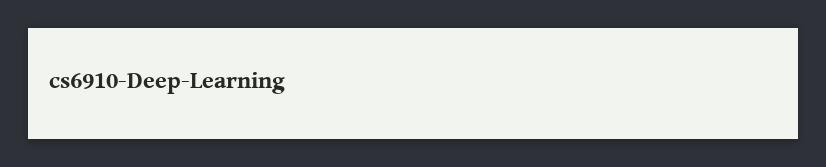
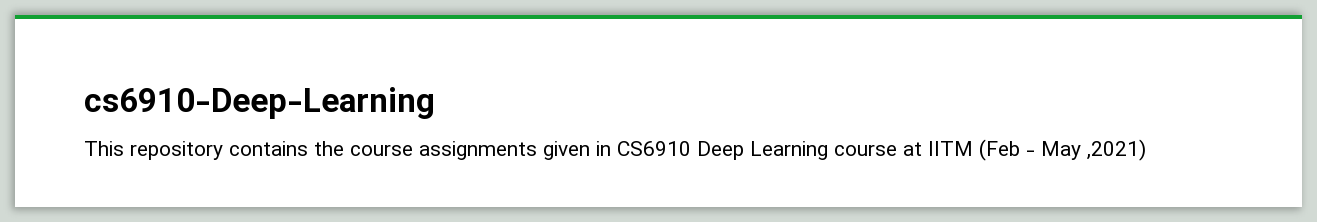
+ This repository contains the course assignments given in CS6910 Deep Learning course at IITM (Feb - May ,2021)

